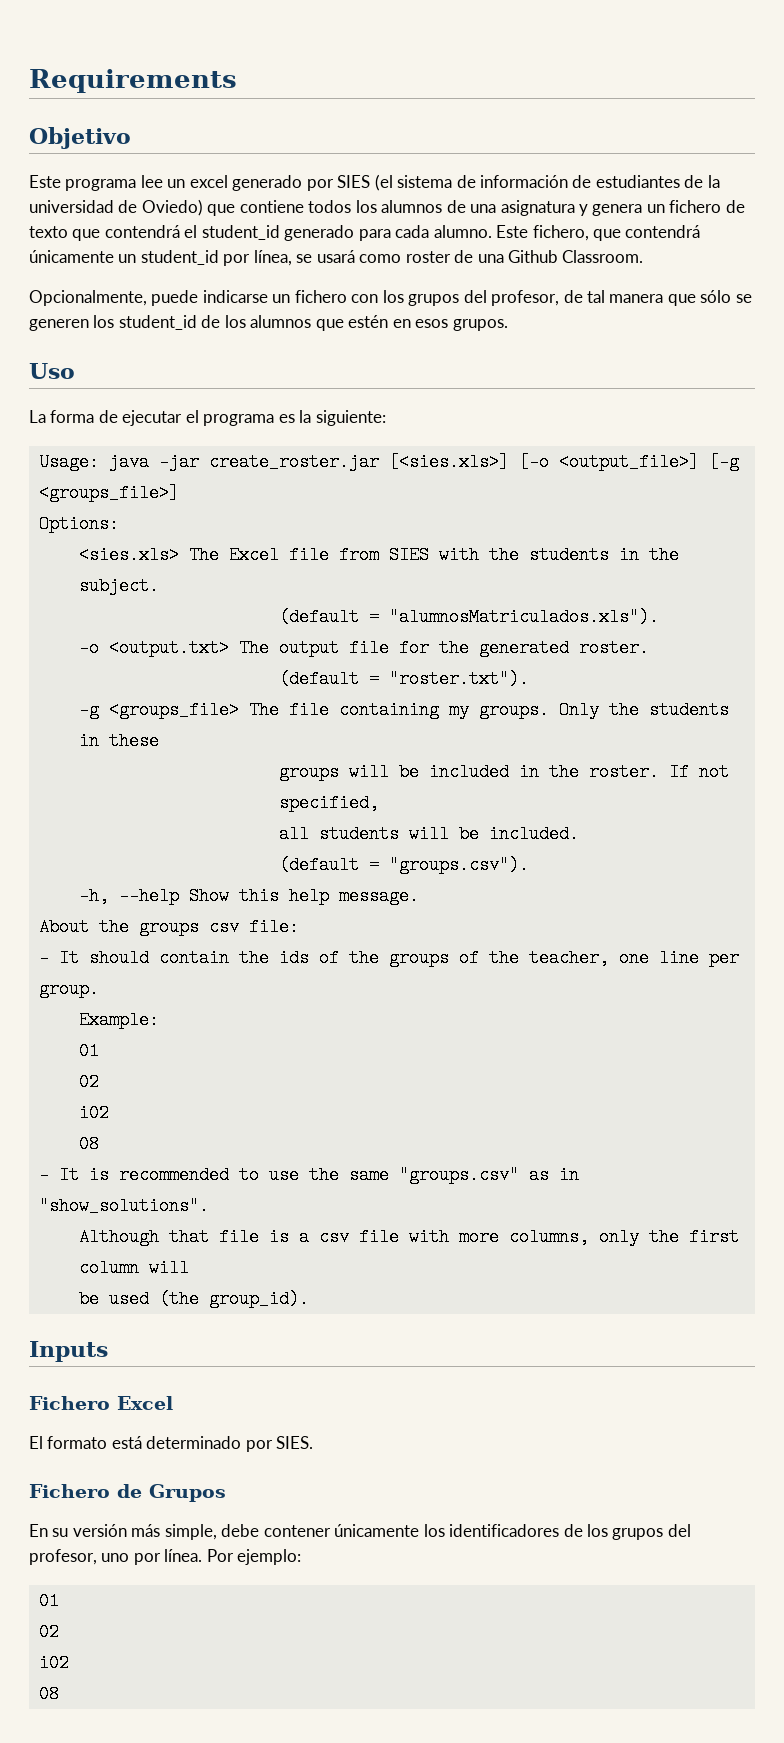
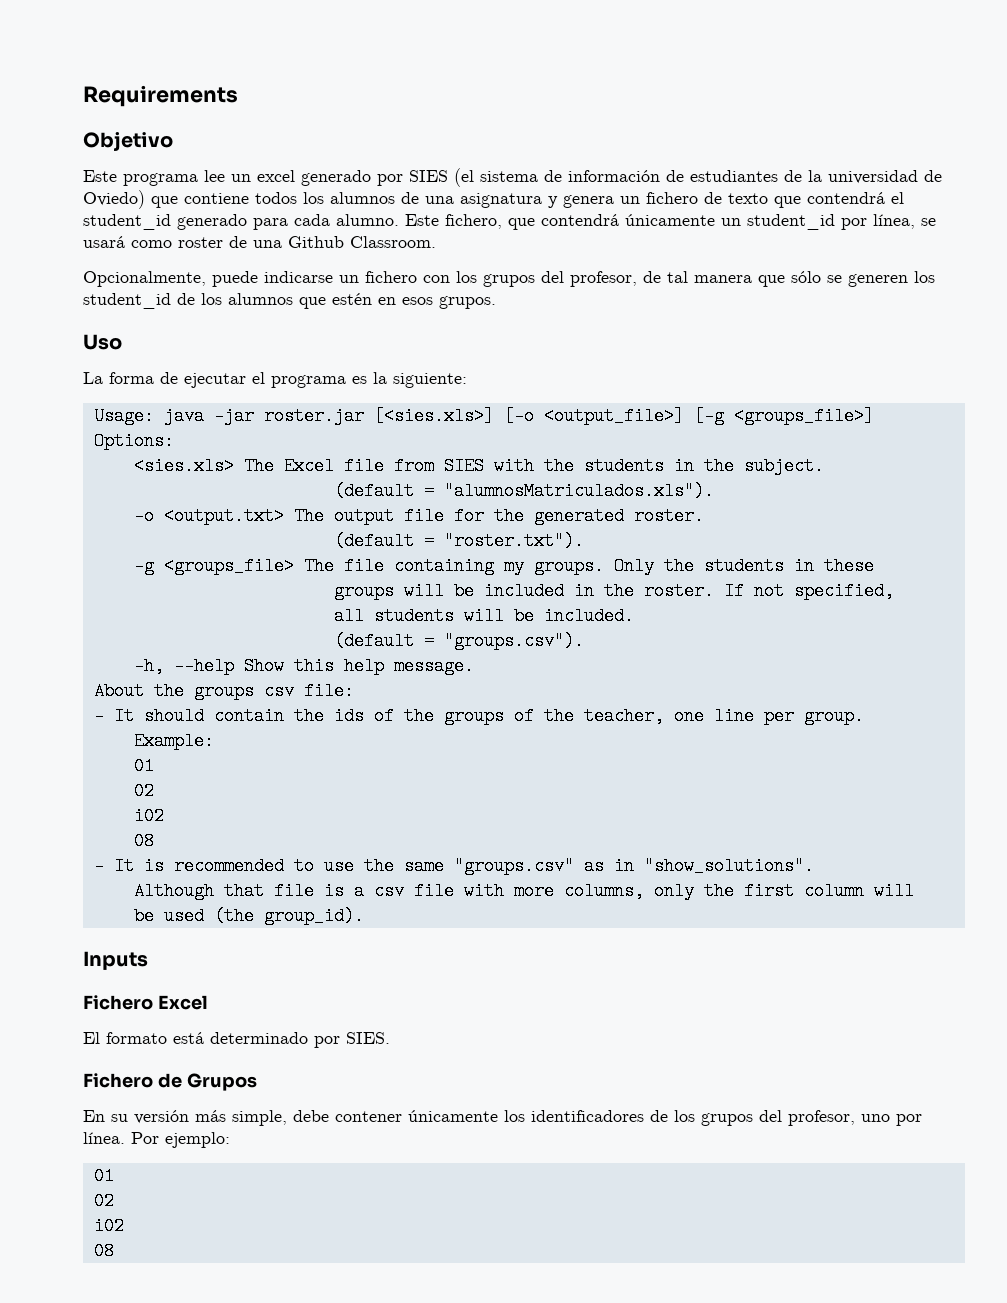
- Usage: java -jar create_roster.jar [<sies.xls>] [-o <output_file>] [-g <groups_file>]
+ Usage: java -jar roster.jar [<sies.xls>] [-o <output_file>] [-g <groups_file>]

